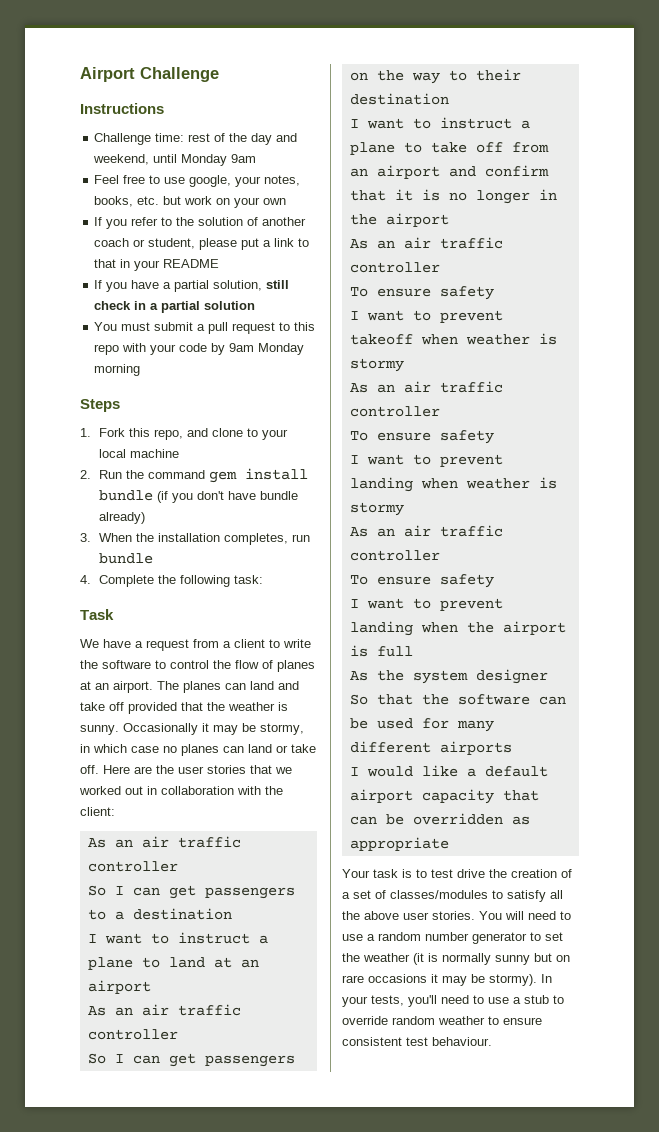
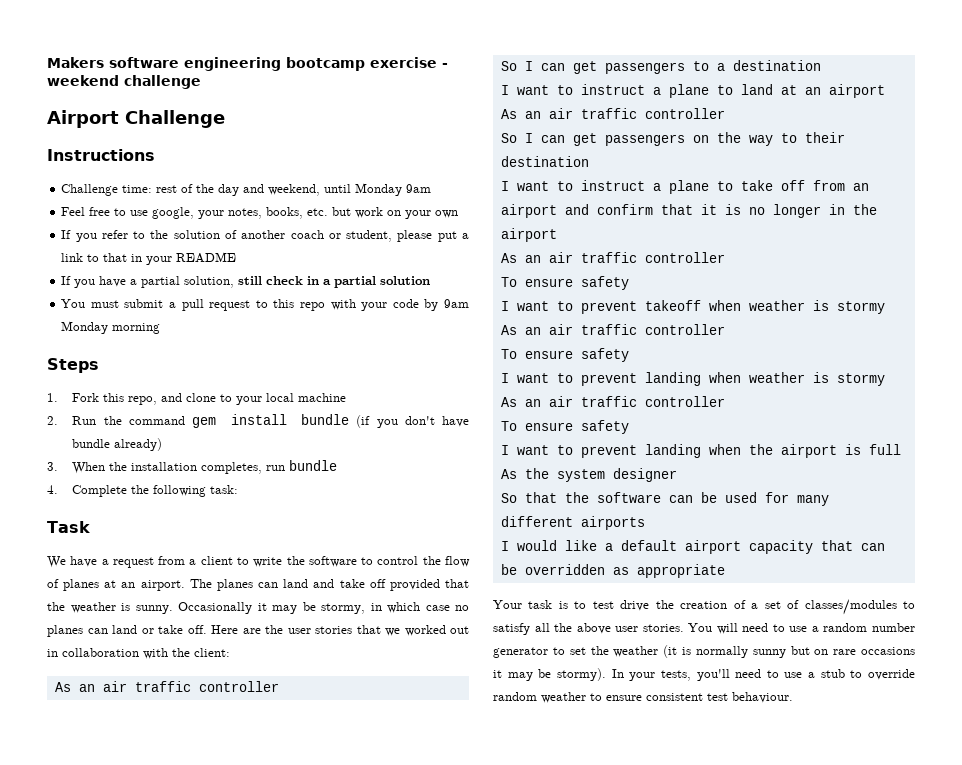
+ Makers software engineering bootcamp exercise - weekend challenge

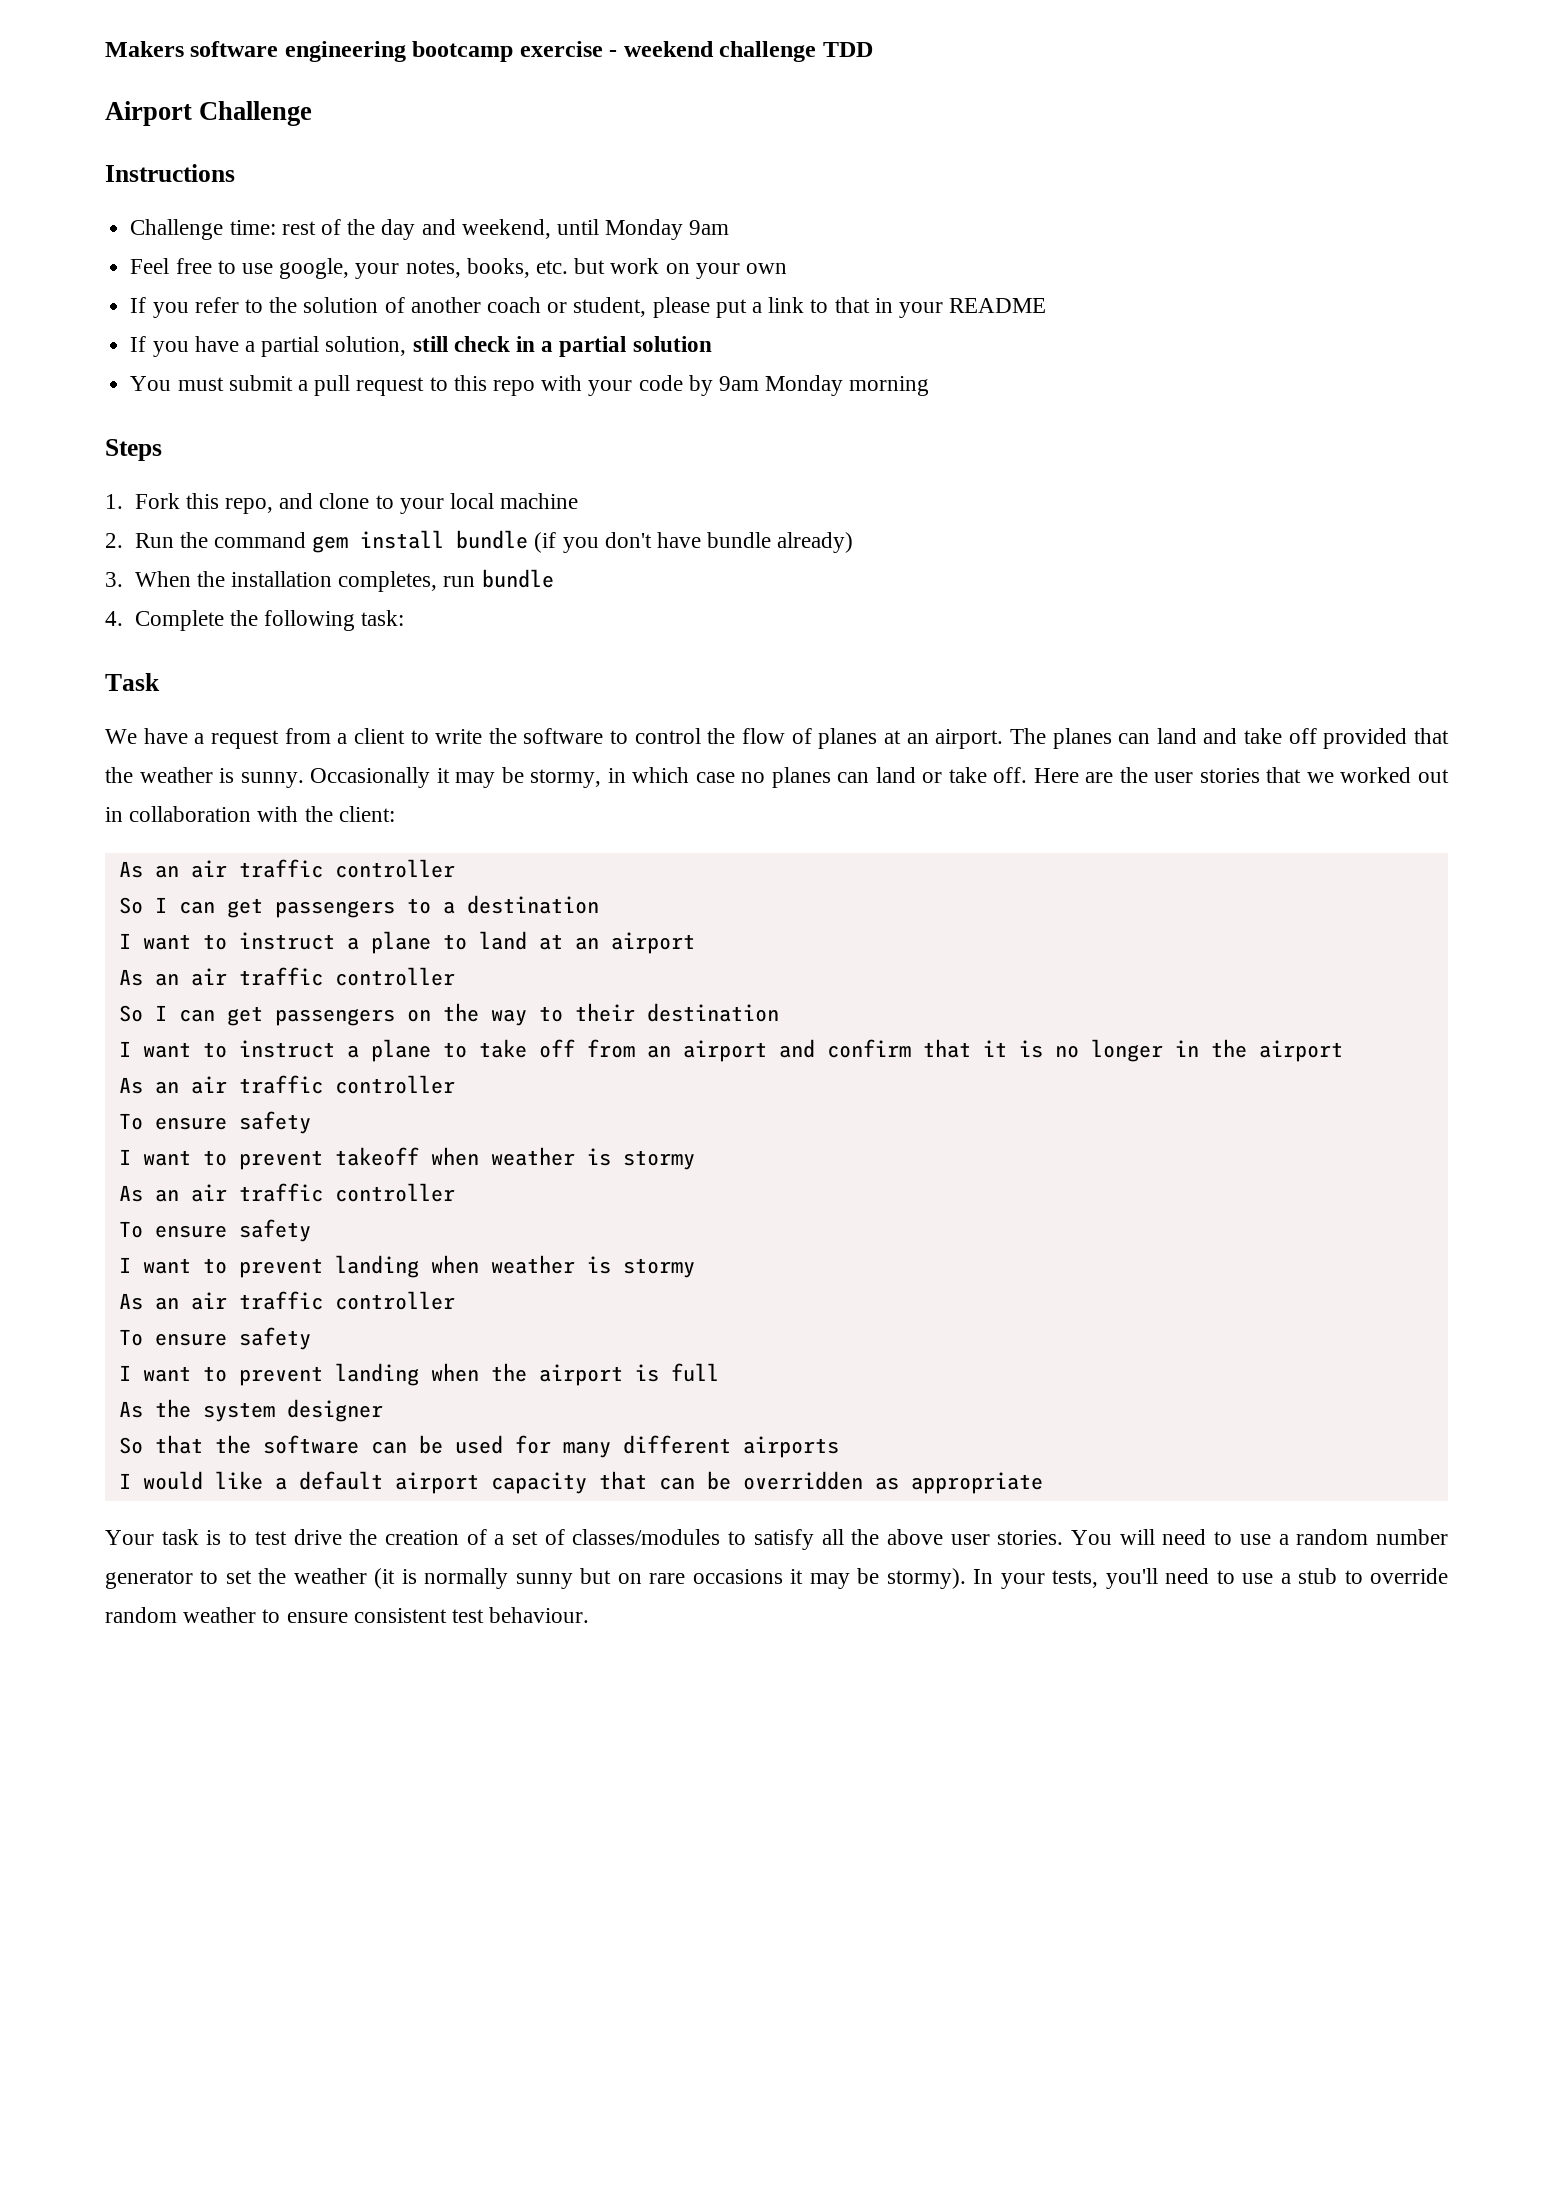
- Makers software engineering bootcamp exercise - weekend challenge
+ Makers software engineering bootcamp exercise - weekend challenge TDD

